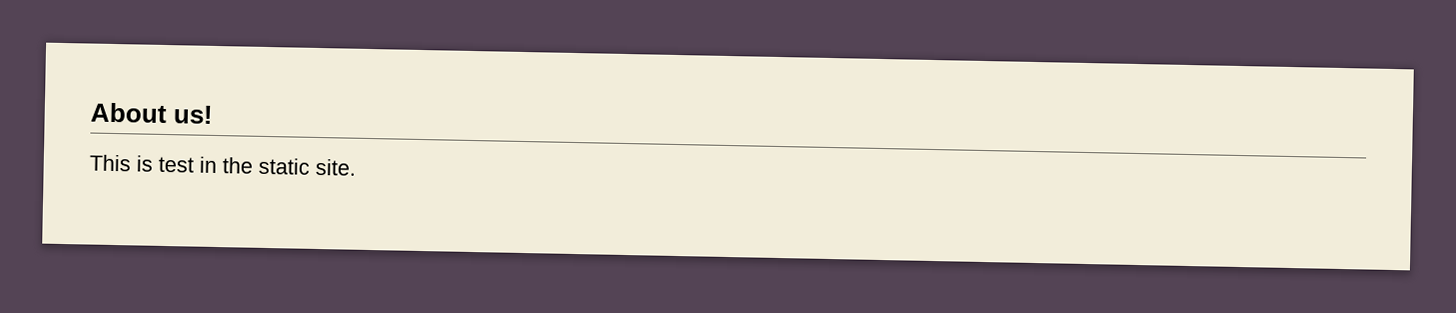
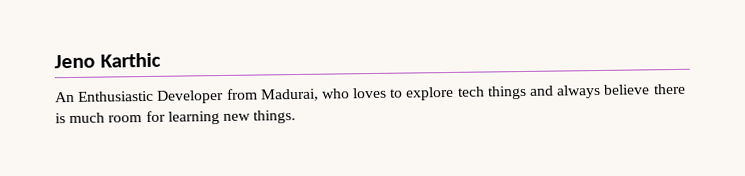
- About us!
- This is test in the static site.
+ Jeno Karthic
+ An Enthusiastic Developer from Madurai, who loves to explore tech things and always believe there is much room for learning new things.

